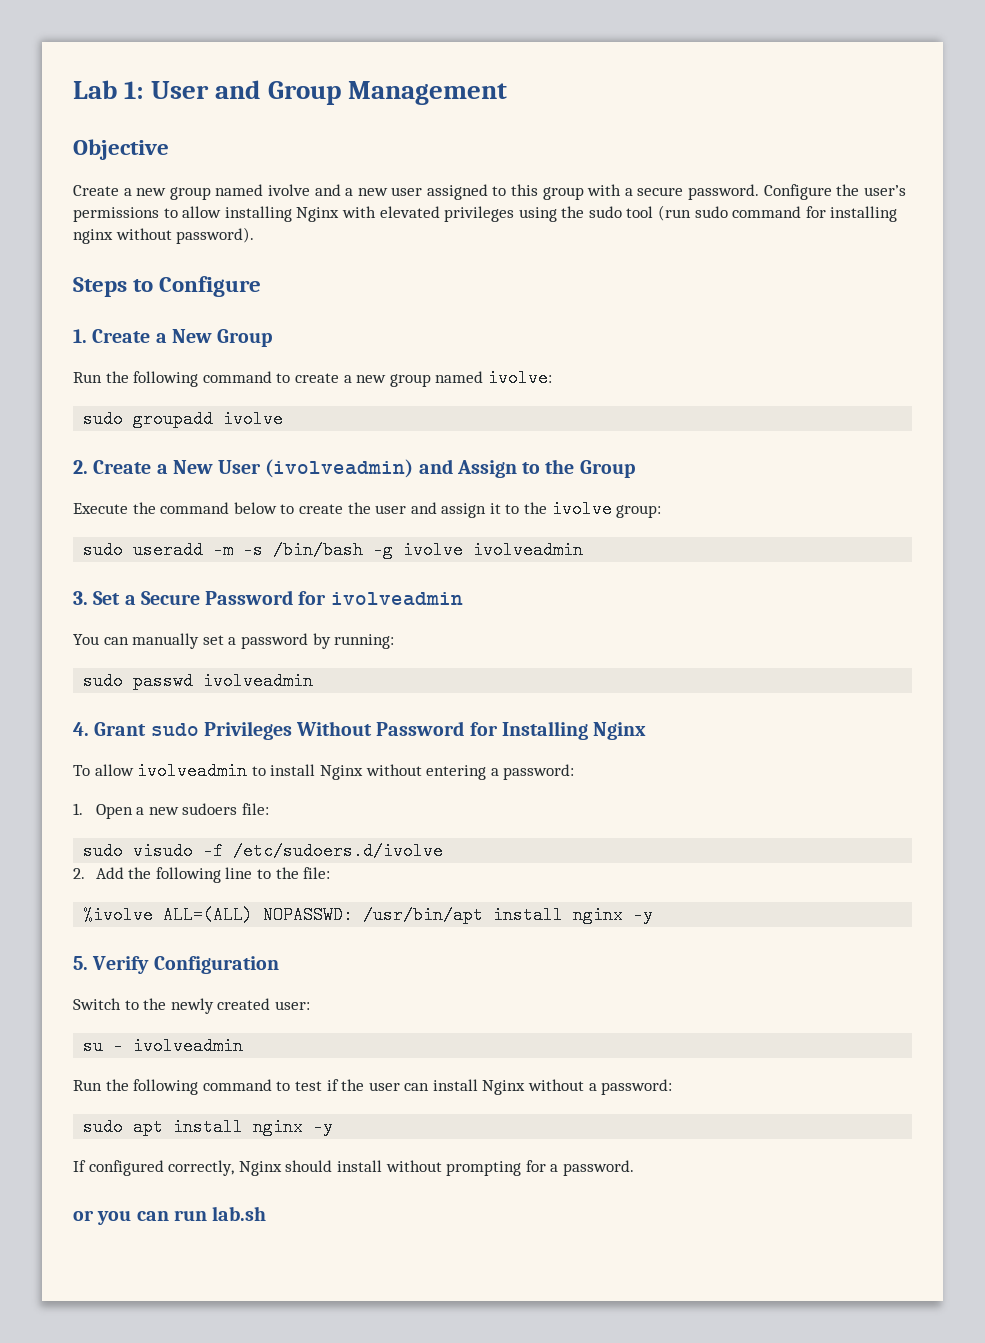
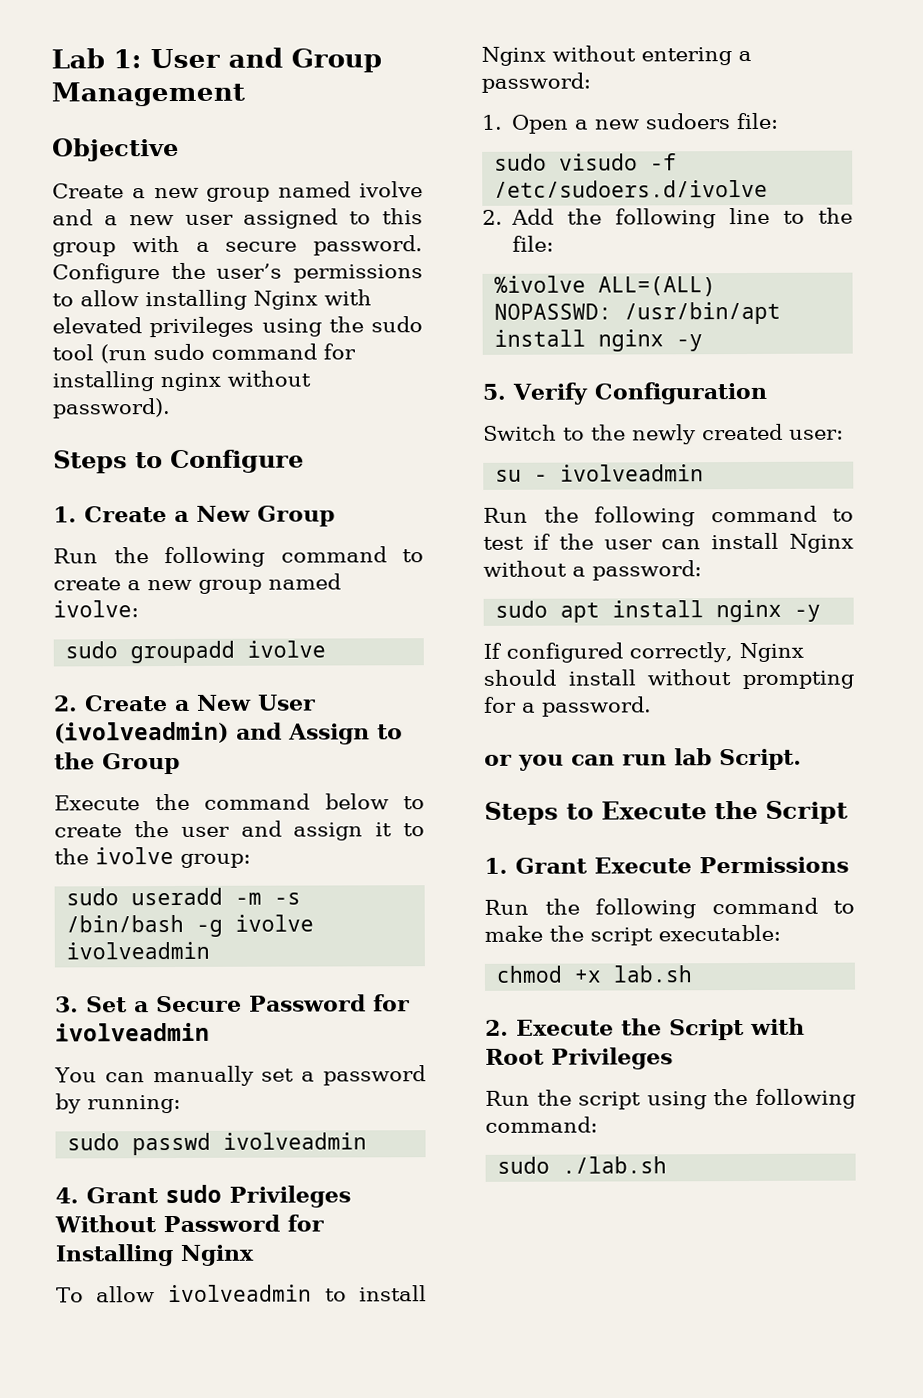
- or you can run lab.sh
+ or you can run lab Script.
+ Steps to Execute the Script
+ 1. Grant Execute Permissions
+ Run the following command to make the script executable:
+ chmod +x lab.sh
+ 2. Execute the Script with Root Privileges
+ Run the script using the following command:
+ sudo ./lab.sh

